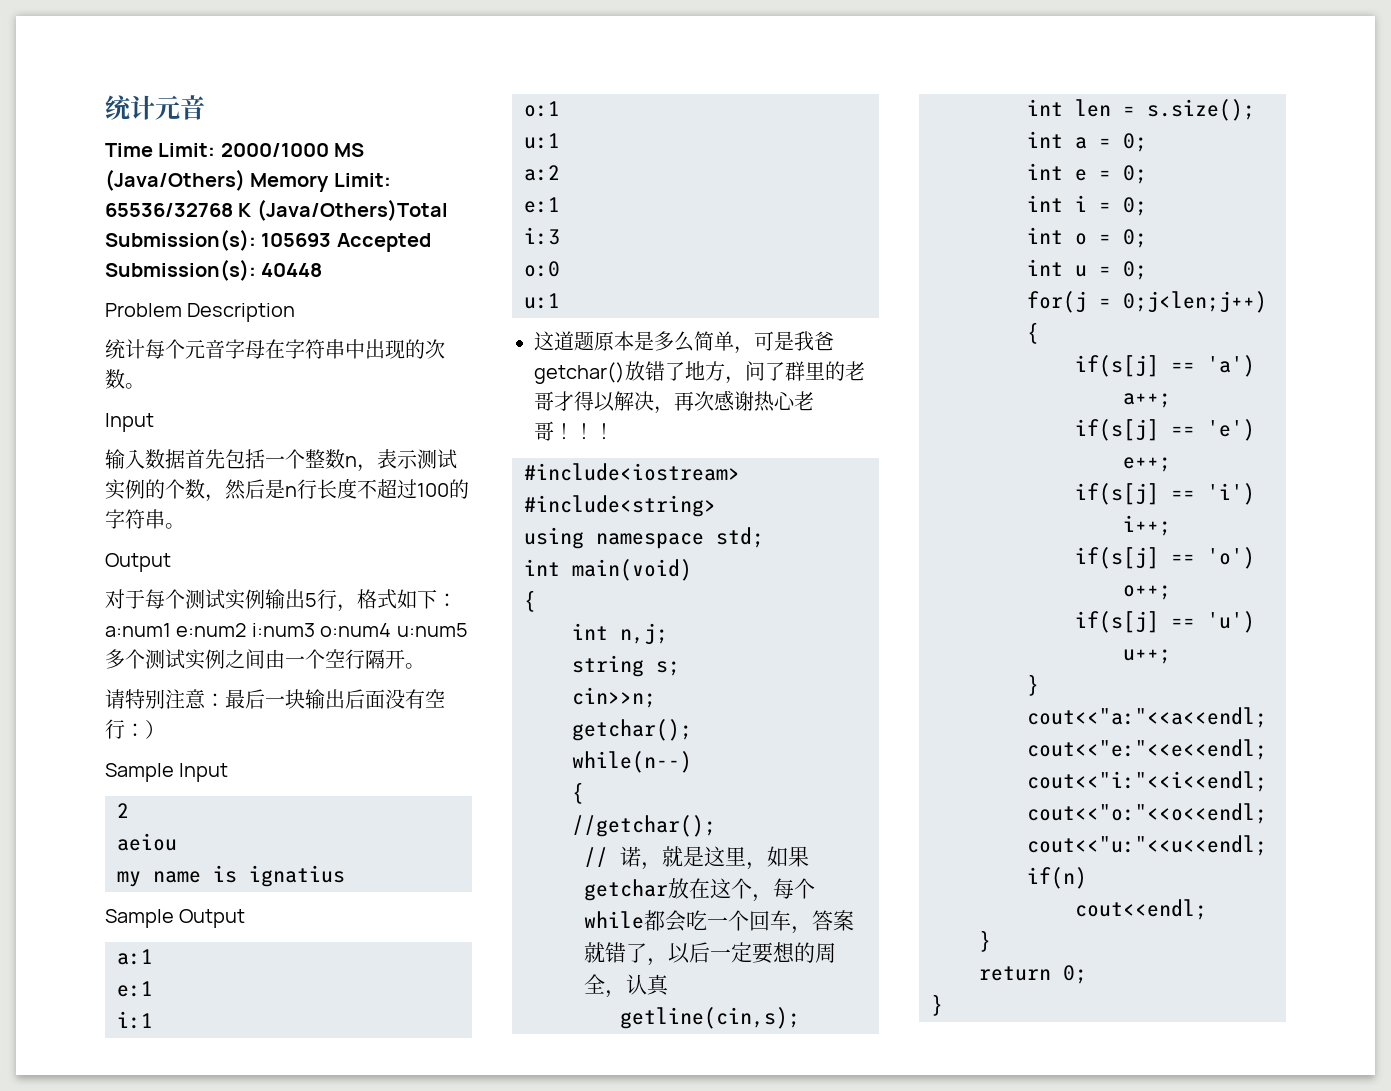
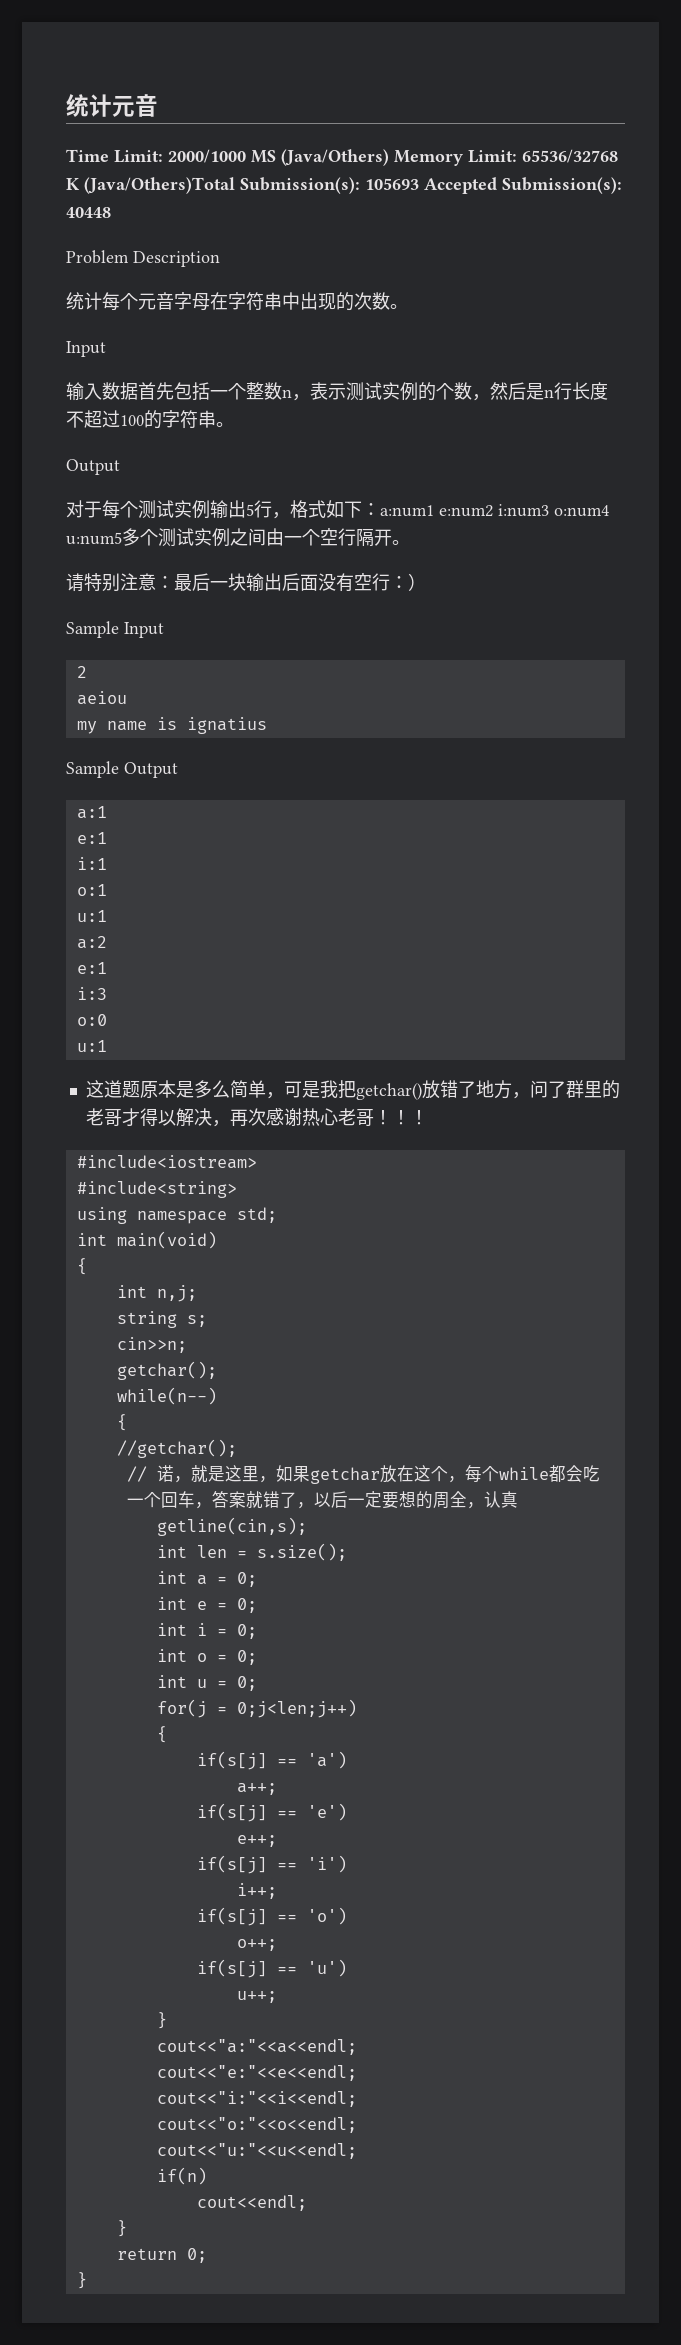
- 这道题原本是多么简单，可是我爸getchar()放错了地方，问了群里的老哥才得以解决，再次感谢热心老哥！
+ 这道题原本是多么简单，可是我把getchar()放错了地方，问了群里的老哥才得以解决，再次感谢热心老哥！

